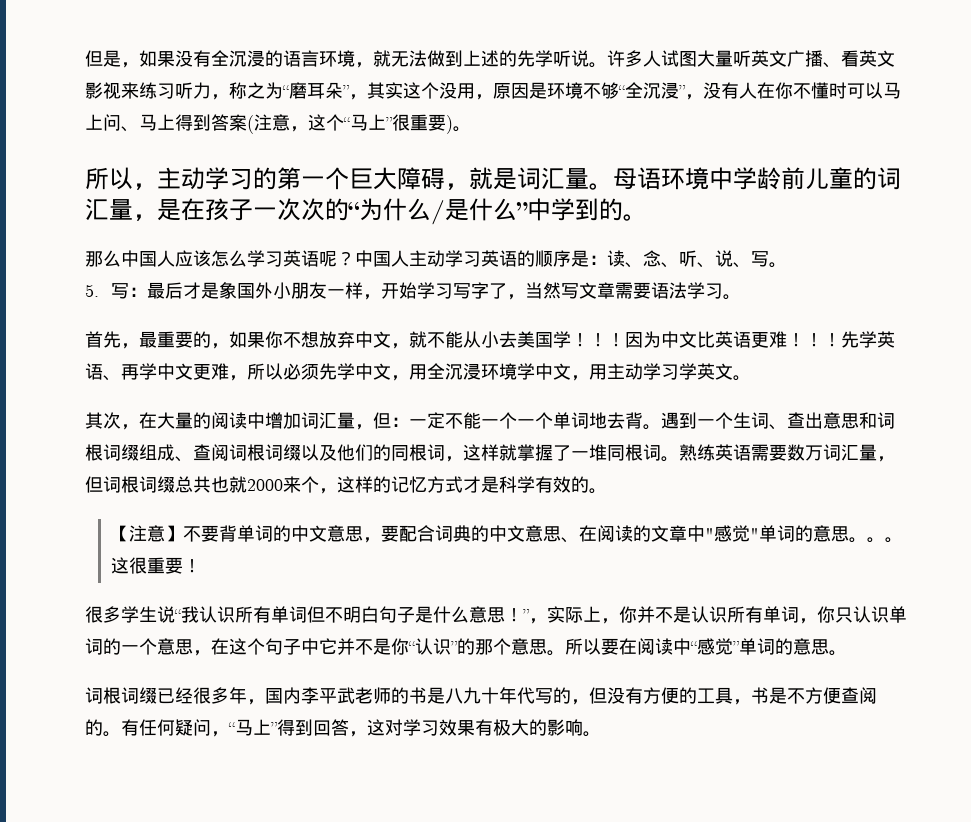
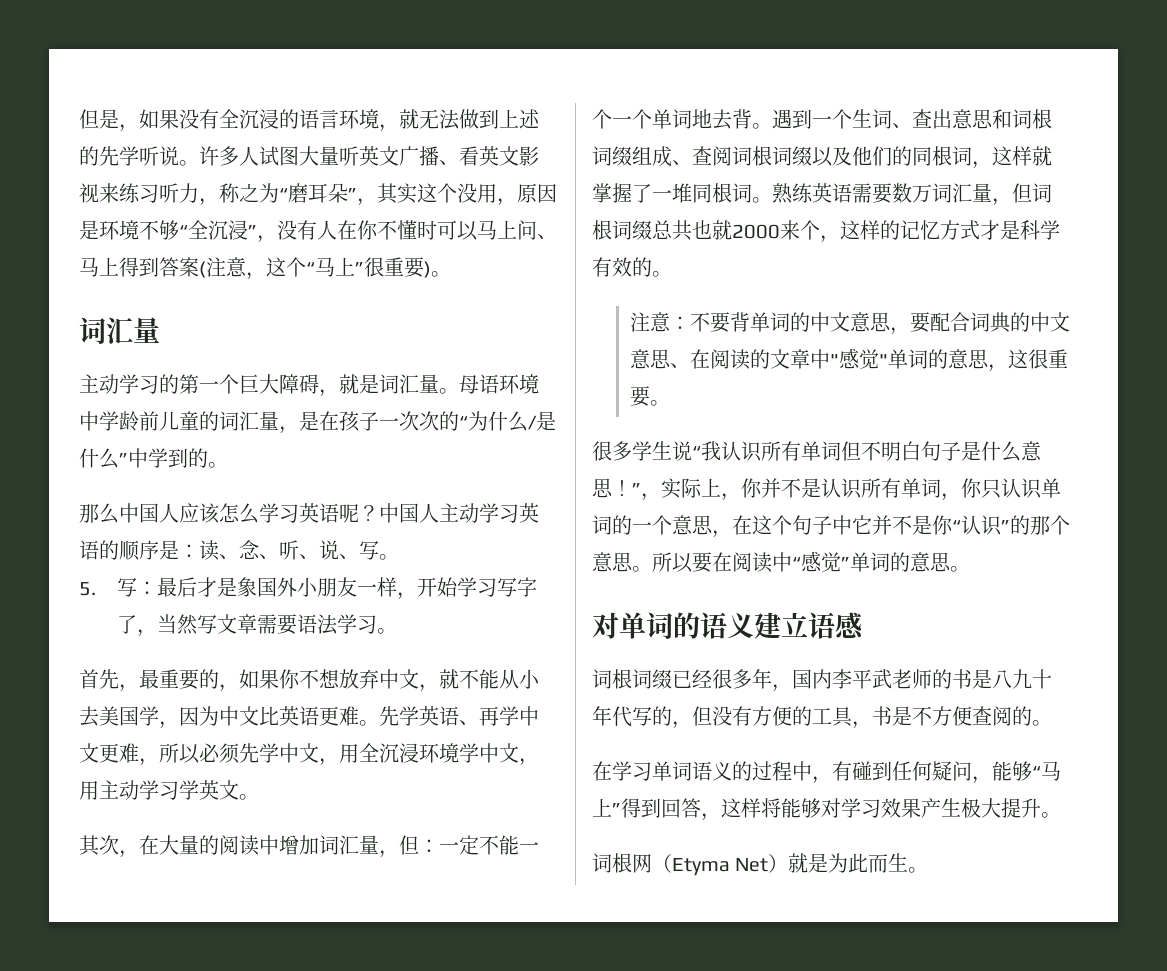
  许多人试图大量听英文广播、看英文影视来练习听力，称之为“磨耳朵”，其实这个没用，原因是环境不够“全沉浸”，没有人在你不懂时可以马上问、马上得到答案(注意，这个“马上”很重要)。
- 所以，主动学习的第一个巨大障碍，就是词汇量。
+ 词汇量
+ 主动学习的第一个巨大障碍，就是词汇量。
- 首先，最重要的，如果你不想放弃中文，就不能从小去美国学！！！因为中文比英语更难！！！
+ 首先，最重要的，如果你不想放弃中文，就不能从小去美国学，因为中文比英语更难。
- 【注意】不要背单词的中文意思，要配合词典的中文意思、在阅读的文章中"感觉"单词的意思。。。这很重要！
+ 注意：不要背单词的中文意思，要配合词典的中文意思、在阅读的文章中"感觉"单词的意思，这很重要。
+ 对单词的语义建立语感
- 词根词缀已经很多年，国内李平武老师的书是八九十年代写的，但没有方便的工具，书是不方便查阅的。有任何疑问，“马上”得到回答，这对学习效果有极大的影响。
+ 词根词缀已经很多年，国内李平武老师的书是八九十年代写的，但没有方便的工具，书是不方便查阅的。
+ 在学习单词语义的过程中，有碰到任何疑问，能够“马上”得到回答，这样将能够对学习效果产生极大提升。
+ 词根网（Etyma Net）就是为此而生。

